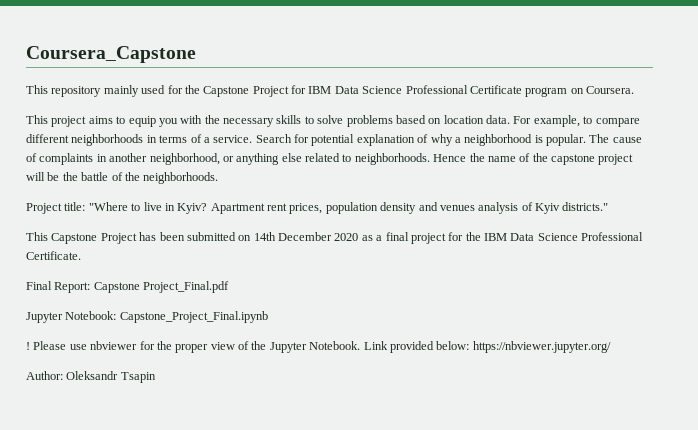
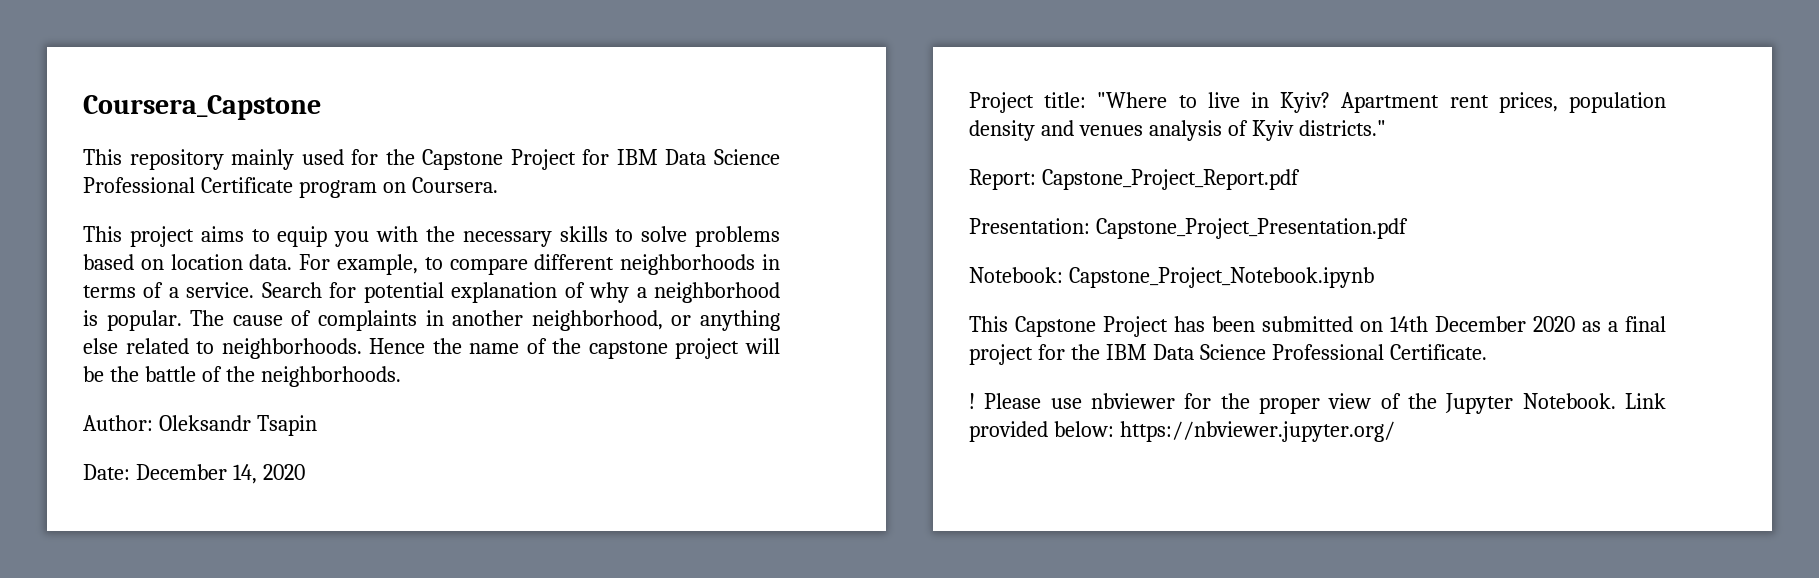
+ Author: Oleksandr Tsapin
+ Date: December 14, 2020
+ Report: Capstone_Project_Report.pdf
+ Presentation: Capstone_Project_Presentation.pdf
+ Notebook: Capstone_Project_Notebook.ipynb
- Final Report: Capstone Project_Final.pdf
- Jupyter Notebook: Capstone_Project_Final.ipynb
- Author: Oleksandr Tsapin

